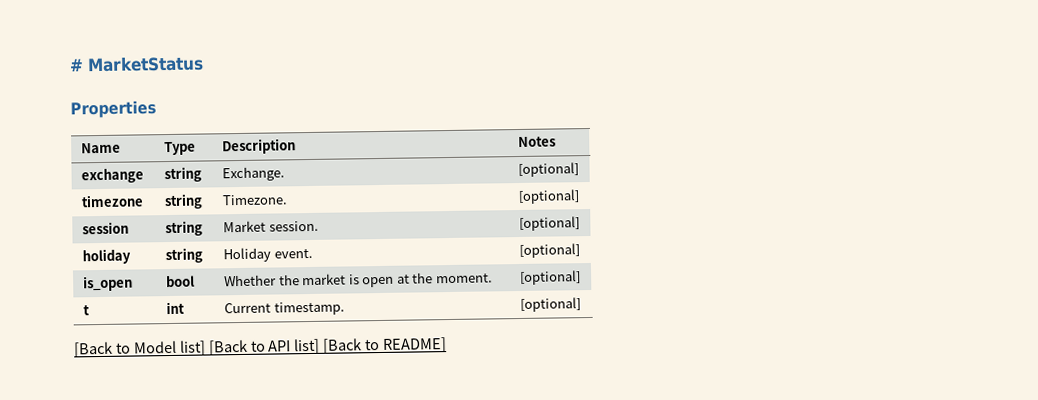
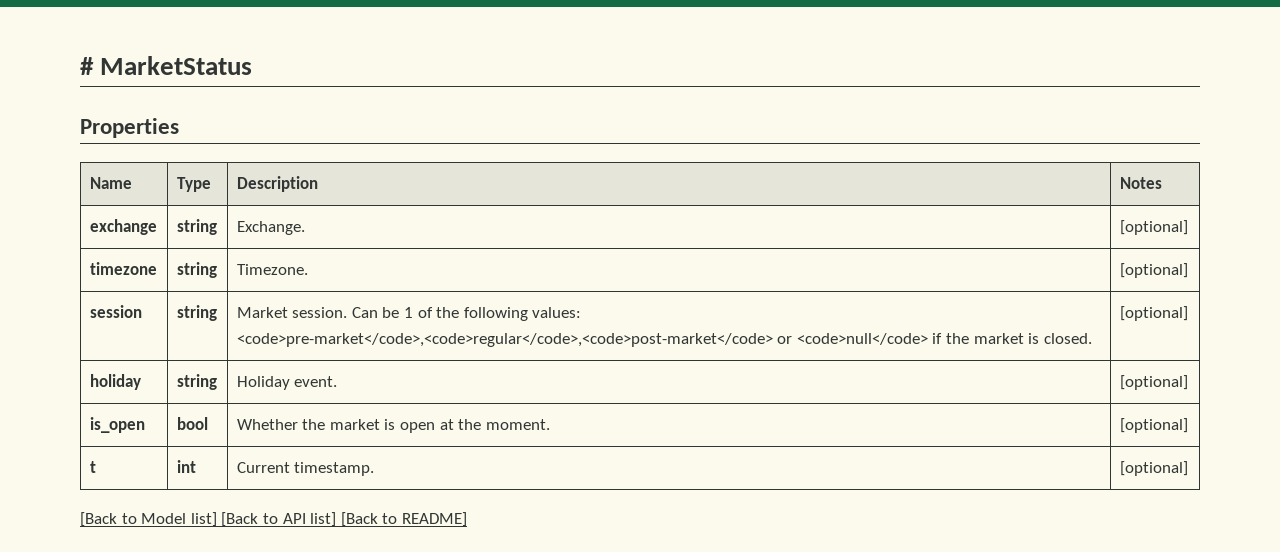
- session | string | Market session. | [optional]
+ session | string | Market session. Can be 1 of the following values: <code>pre-market</code>,<code>regular</code>,<code>post-market</code> or <code>null</code> if the market is closed. | [optional]

